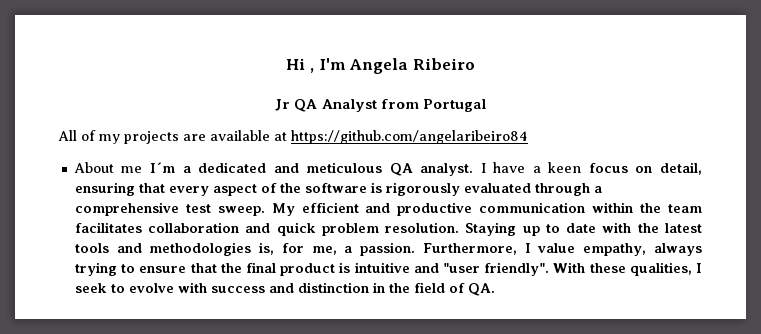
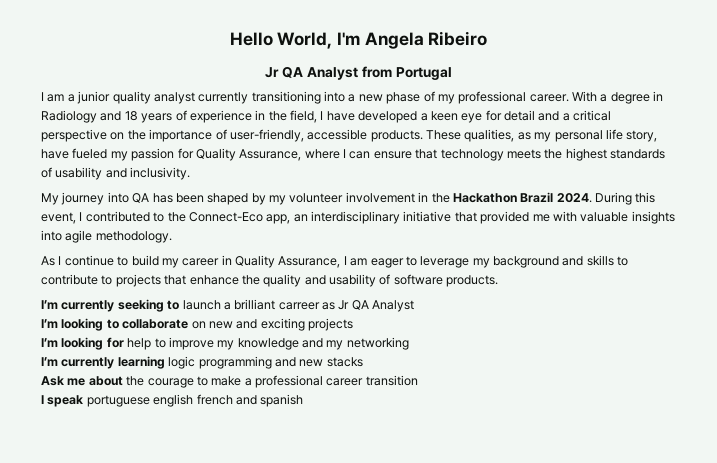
- Hi , I'm Angela Ribeiro
+ Hello World, I'm Angela Ribeiro
- All of my projects are available at https://github.com/angelaribeiro84
- About me I´m a dedicated and meticulous QA analyst. I have a keen focus on detail, ensuring that every aspect of the software is rigorously evaluated through a comprehensive test sweep. My efficient and productive communication within the team facilitates collaboration and quick problem resolution. Staying up to date with the latest tools and methodologies is, for me, a passion. Furthermore, I value empathy, always trying to ensure that the final product is intuitive and "user friendly". With these qualities, I seek to evolve with success and distinction in the field of QA.
+ I am a junior quality analyst currently transitioning into a new phase of my professional career. With a degree in Radiology and 18 years of experience in the field, I have developed a keen eye for detail and a critical perspective on the importance of user-friendly, accessible products. These qualities, as my personal life story, have fueled my passion for Quality Assurance, where I can ensure that technology meets the highest standards of usability and inclusivity.
+ My journey into QA has been shaped by my volunteer involvement in the Hackathon Brazil 2024. During this event, I contributed to the Connect-Eco app, an interdisciplinary initiative that provided me with valuable insights into agile methodology.
+ As I continue to build my career in Quality Assurance, I am eager to leverage my background and skills to contribute to projects that enhance the quality and usability of software products.
+ I’m currently seeking to launch a brilliant carreer as Jr QA Analyst
+ I’m looking to collaborate on new and exciting projects
+ I’m looking for help to improve my knowledge and my networking
+ I’m currently learning logic programming and new stacks
+ Ask me about the courage to make a professional career transition
+ I speak portuguese english french and spanish

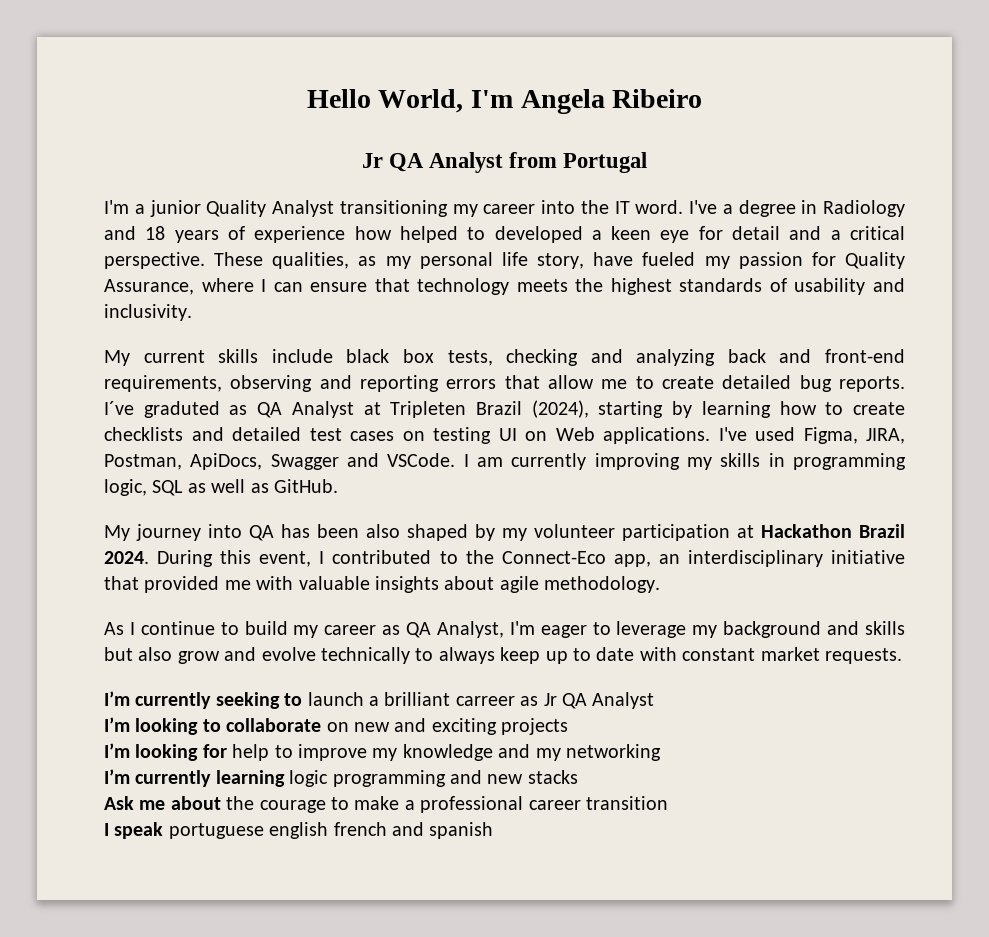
- I am a junior quality analyst currently transitioning into a new phase of my professional career. With a degree in Radiology and 18 years of experience in the field, I have developed a keen eye for detail and a critical perspective on the importance of user-friendly, accessible products.
+ I'm a junior Quality Analyst transitioning my career into the IT word. I've a degree in Radiology and 18 years of experience how helped to developed a keen eye for detail and a critical perspective.
+ My current skills include black box tests, checking and analyzing back and front-end requirements, observing and reporting errors that allow me to create detailed bug reports. I´ve graduted as QA Analyst at Tripleten Brazil (2024), starting by learning how to create checklists and detailed test cases on testing UI on Web applications. I've used Figma, JIRA, Postman, ApiDocs, Swagger and VSCode. I am currently improving my skills in programming logic, SQL as well as GitHub.
- My journey into QA has been shaped by my volunteer involvement in the Hackathon Brazil 2024.
+ My journey into QA has been also shaped by my volunteer participation at Hackathon Brazil 2024.
- During this event, I contributed to the Connect-Eco app, an interdisciplinary initiative that provided me with valuable insights into agile methodology.
+ During this event, I contributed to the Connect-Eco app, an interdisciplinary initiative that provided me with valuable insights about agile methodology.
- As I continue to build my career in Quality Assurance, I am eager to leverage my background and skills to contribute to projects that enhance the quality and usability of software products.
+ As I continue to build my career as QA Analyst, I'm eager to leverage my background and skills but also grow and evolve technically to always keep up to date with constant market requests.

